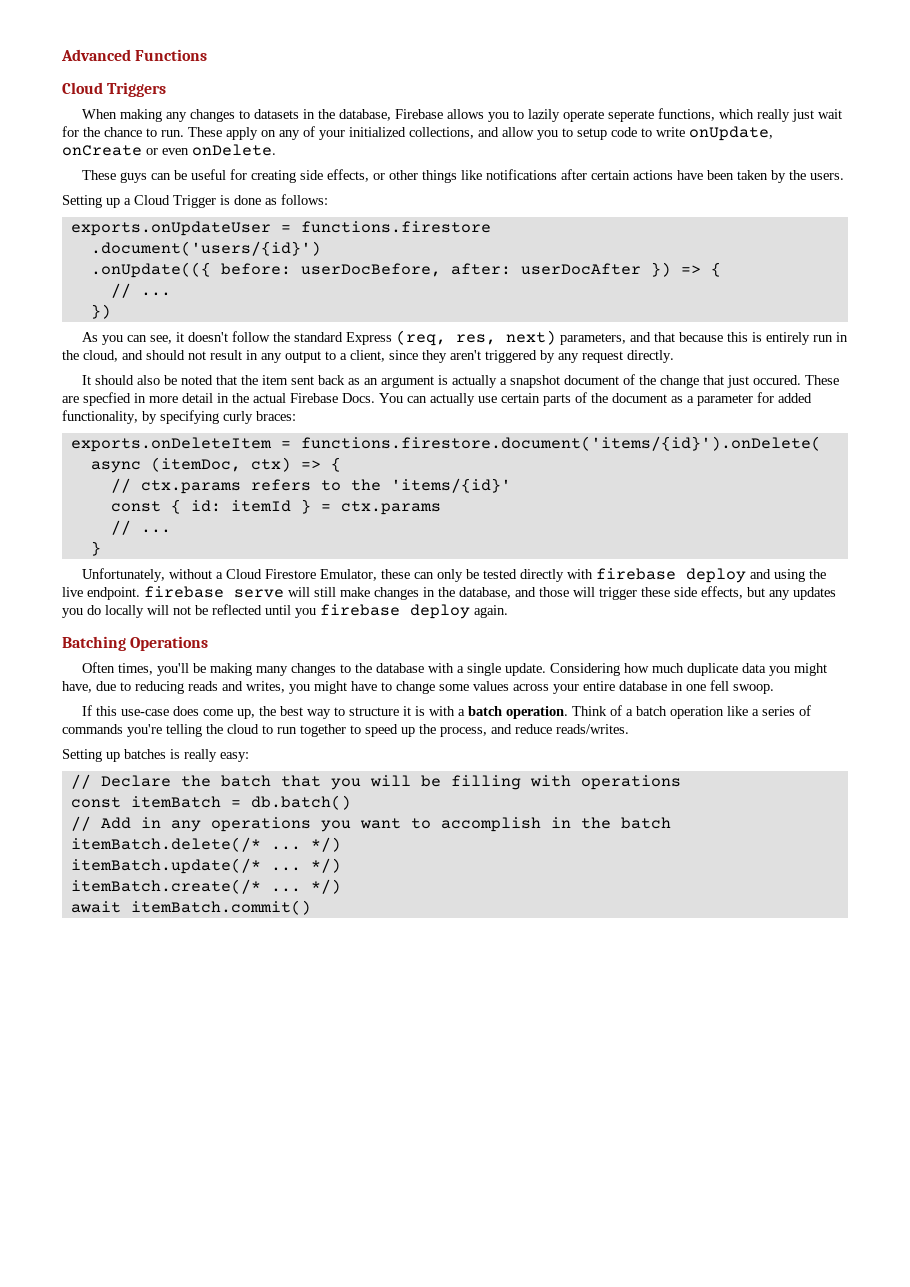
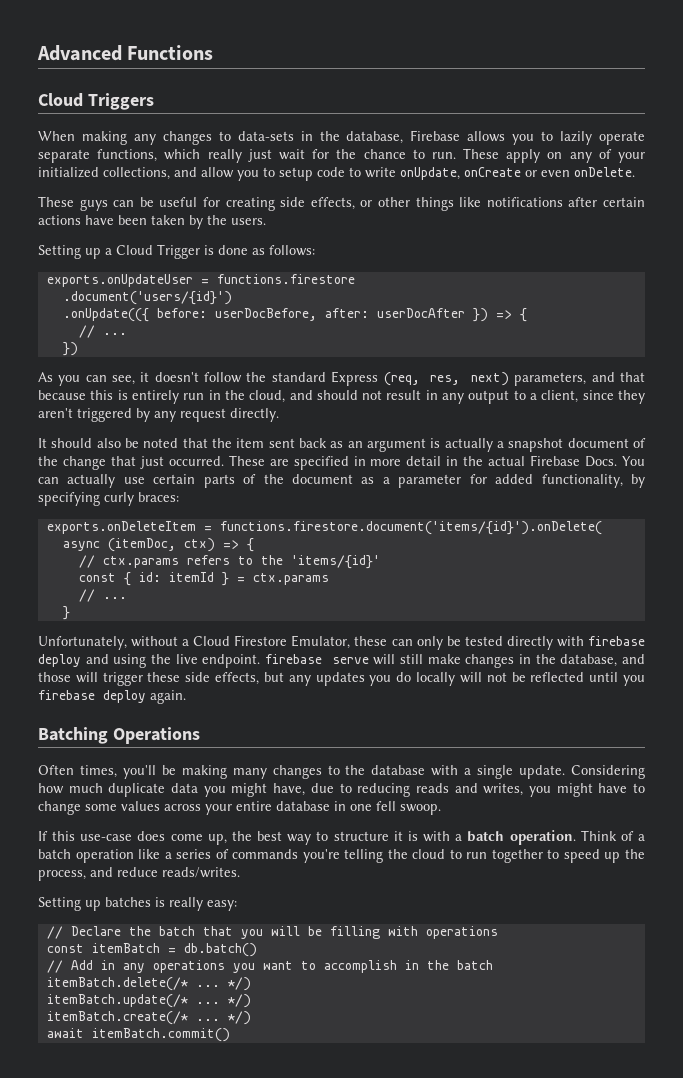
- When making any changes to datasets in the database, Firebase allows you to lazily operate seperate functions, which really just wait for the chance to run.
+ When making any changes to data-sets in the database, Firebase allows you to lazily operate separate functions, which really just wait for the chance to run.
- It should also be noted that the item sent back as an argument is actually a snapshot document of the change that just occured.
+ It should also be noted that the item sent back as an argument is actually a snapshot document of the change that just occurred.
- These are specfied in more detail in the actual Firebase Docs.
+ These are specified in more detail in the actual Firebase Docs.

